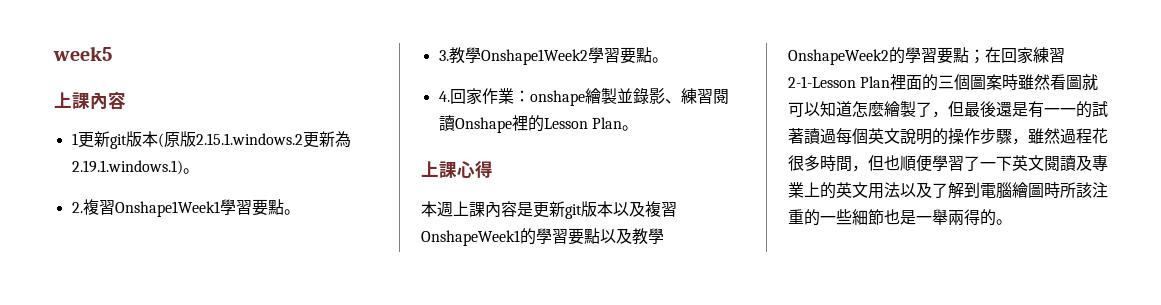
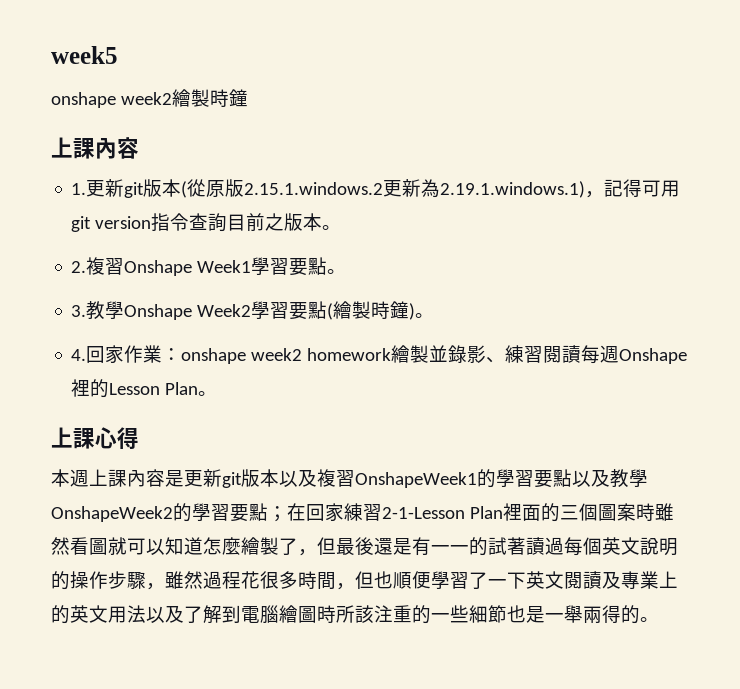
+ onshape week2繪製時鐘
- 1更新git版本(原版2.15.1.windows.2更新為2.19.1.windows.1)。
+ 1.更新git版本(從原版2.15.1.windows.2更新為2.19.1.windows.1)，記得可用git version指令查詢目前之版本。
- 2.複習Onshape1Week1學習要點。
+ 2.複習Onshape Week1學習要點。
- 3.教學Onshape1Week2學習要點。
+ 3.教學Onshape Week2學習要點(繪製時鐘)。
- 4.回家作業：onshape繪製並錄影、練習閱讀Onshape裡的Lesson Plan。
+ 4.回家作業：onshape week2 homework繪製並錄影、練習閱讀每週Onshape裡的Lesson Plan。

